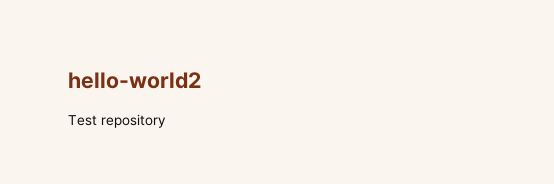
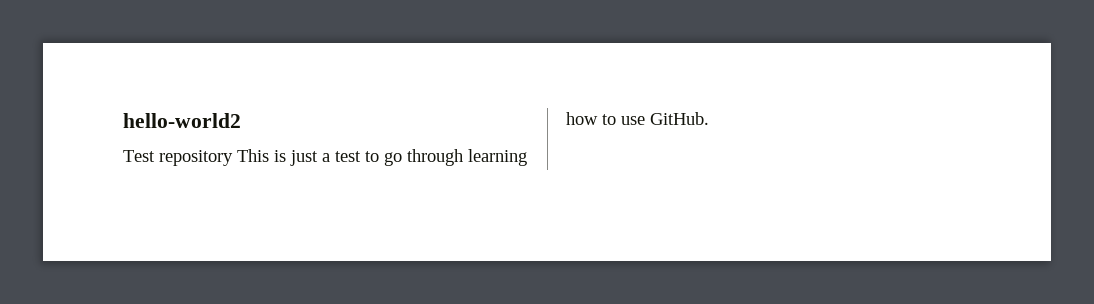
- Test repository
+ Test repository This is just a test to go through learning how to use GitHub.

